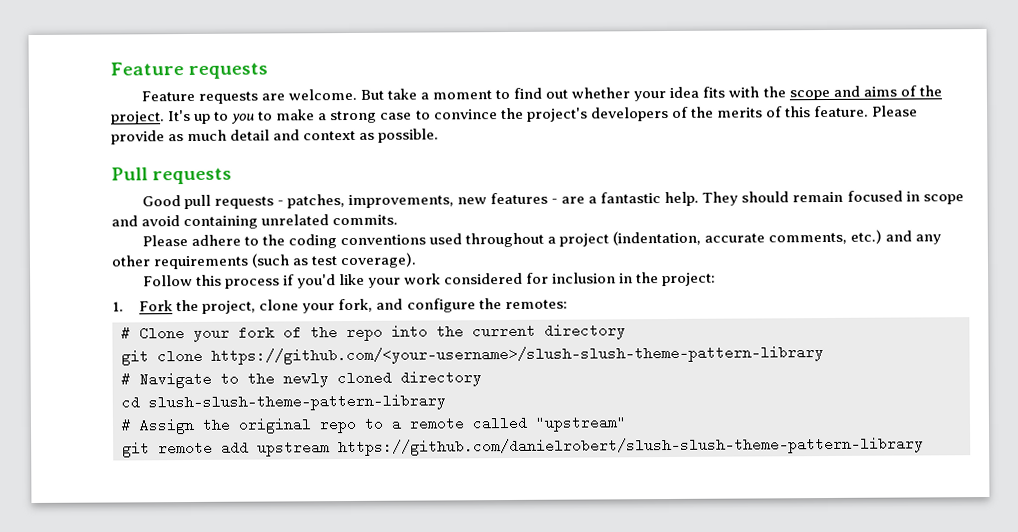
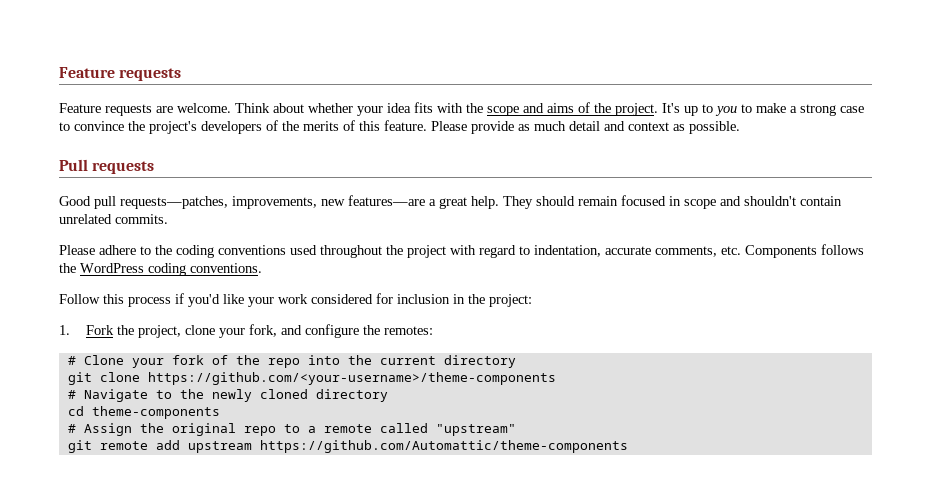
- But take a moment to find out whether your idea fits with the scope and aims of the project.
+ Think about whether your idea fits with the scope and aims of the project.
- Good pull requests - patches, improvements, new features - are a fantastic help.
+ Good pull requests—patches, improvements, new features—are a great help.
- They should remain focused in scope and avoid containing unrelated commits.
+ They should remain focused in scope and shouldn't contain unrelated commits.
- Please adhere to the coding conventions used throughout a project (indentation, accurate comments, etc.) and any other requirements (such as test coverage).
+ Please adhere to the coding conventions used throughout the project with regard to indentation, accurate comments, etc. Components follows the WordPress coding conventions.
- git clone https://github.com/<your-username>/slush-slush-theme-pattern-library
+ git clone https://github.com/<your-username>/theme-components
- cd slush-slush-theme-pattern-library
+ cd theme-components
- git remote add upstream https://github.com/danielrobert/slush-slush-theme-pattern-library
+ git remote add upstream https://github.com/Automattic/theme-components

